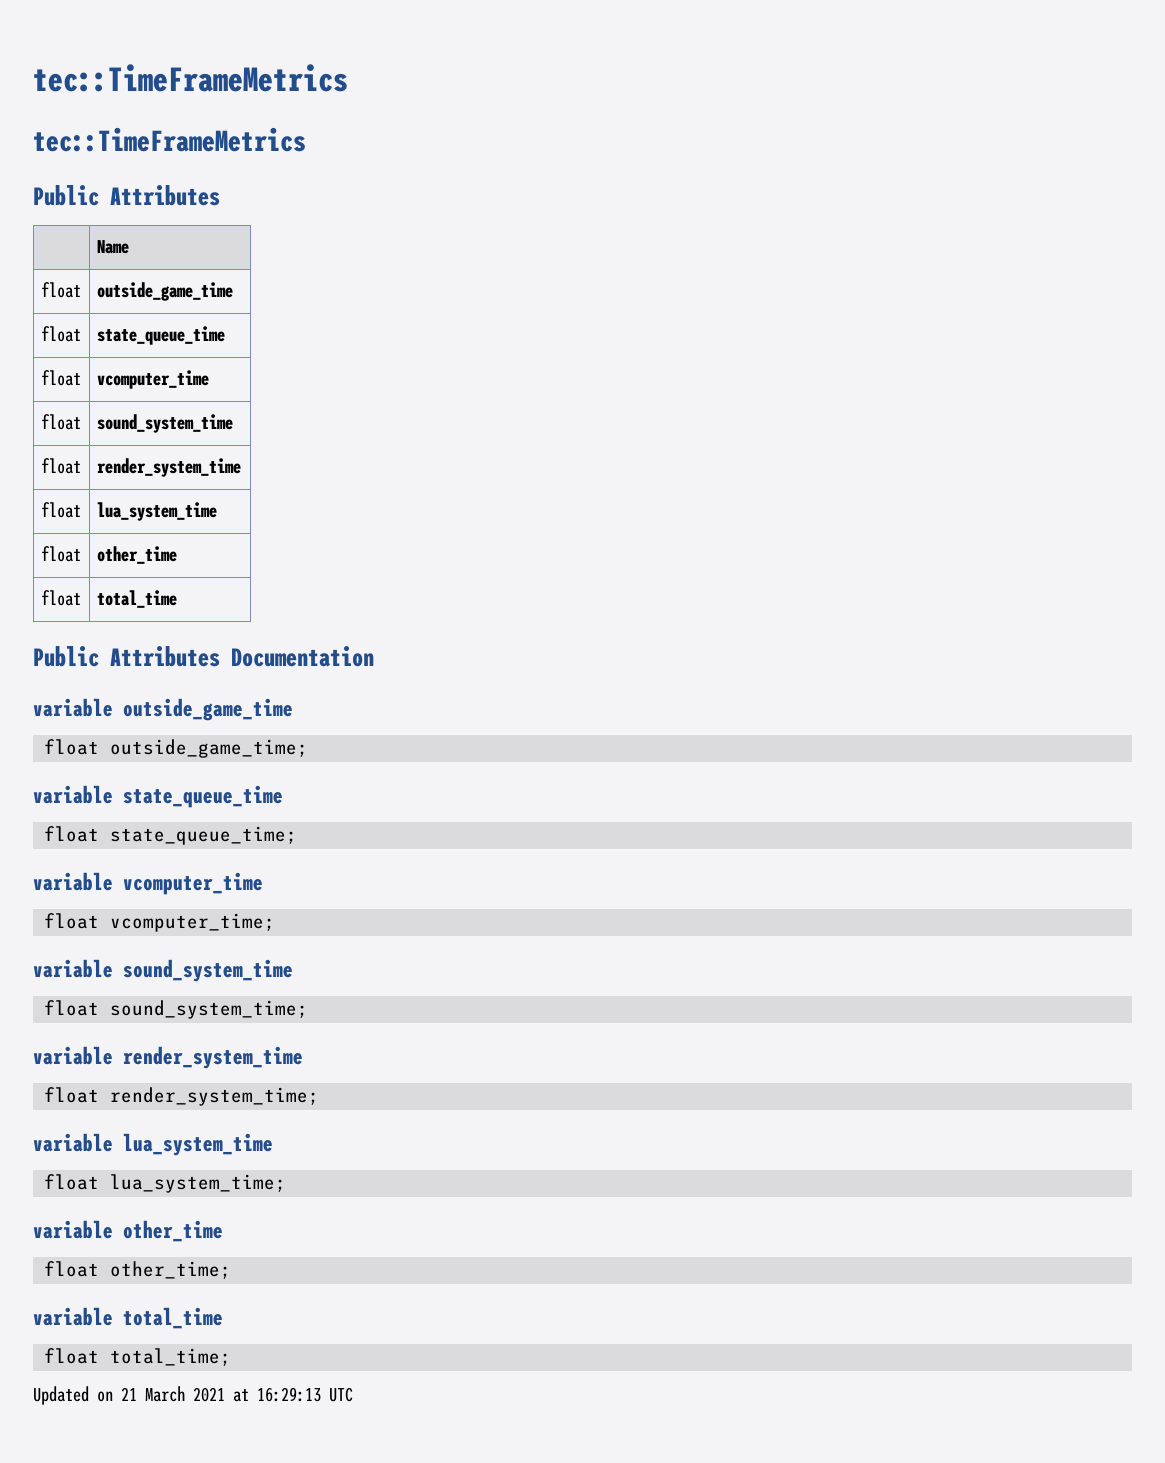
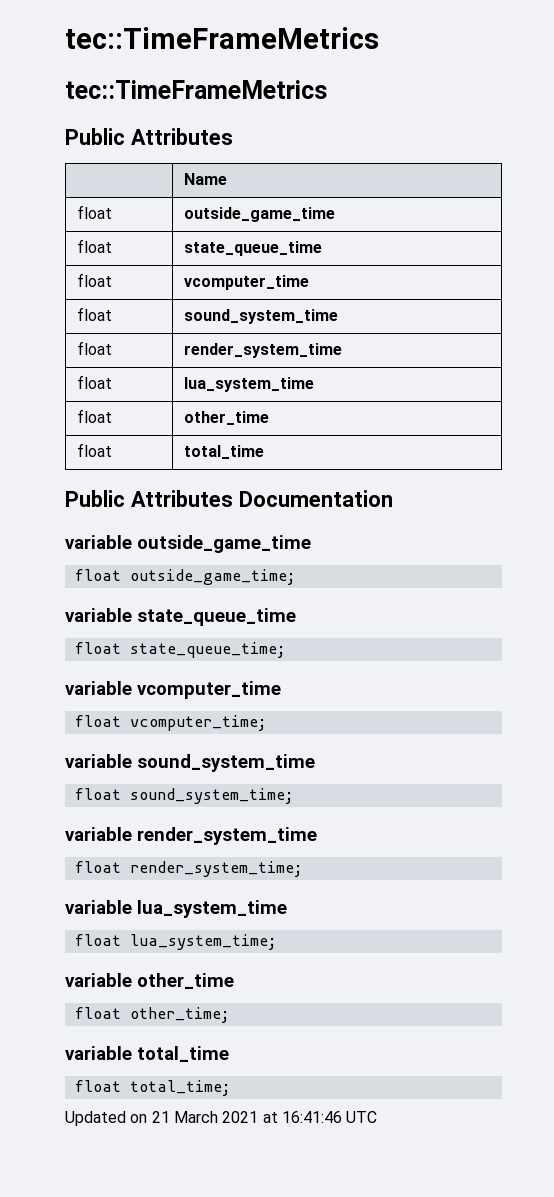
- Updated on 21 March 2021 at 16:29:13 UTC
+ Updated on 21 March 2021 at 16:41:46 UTC

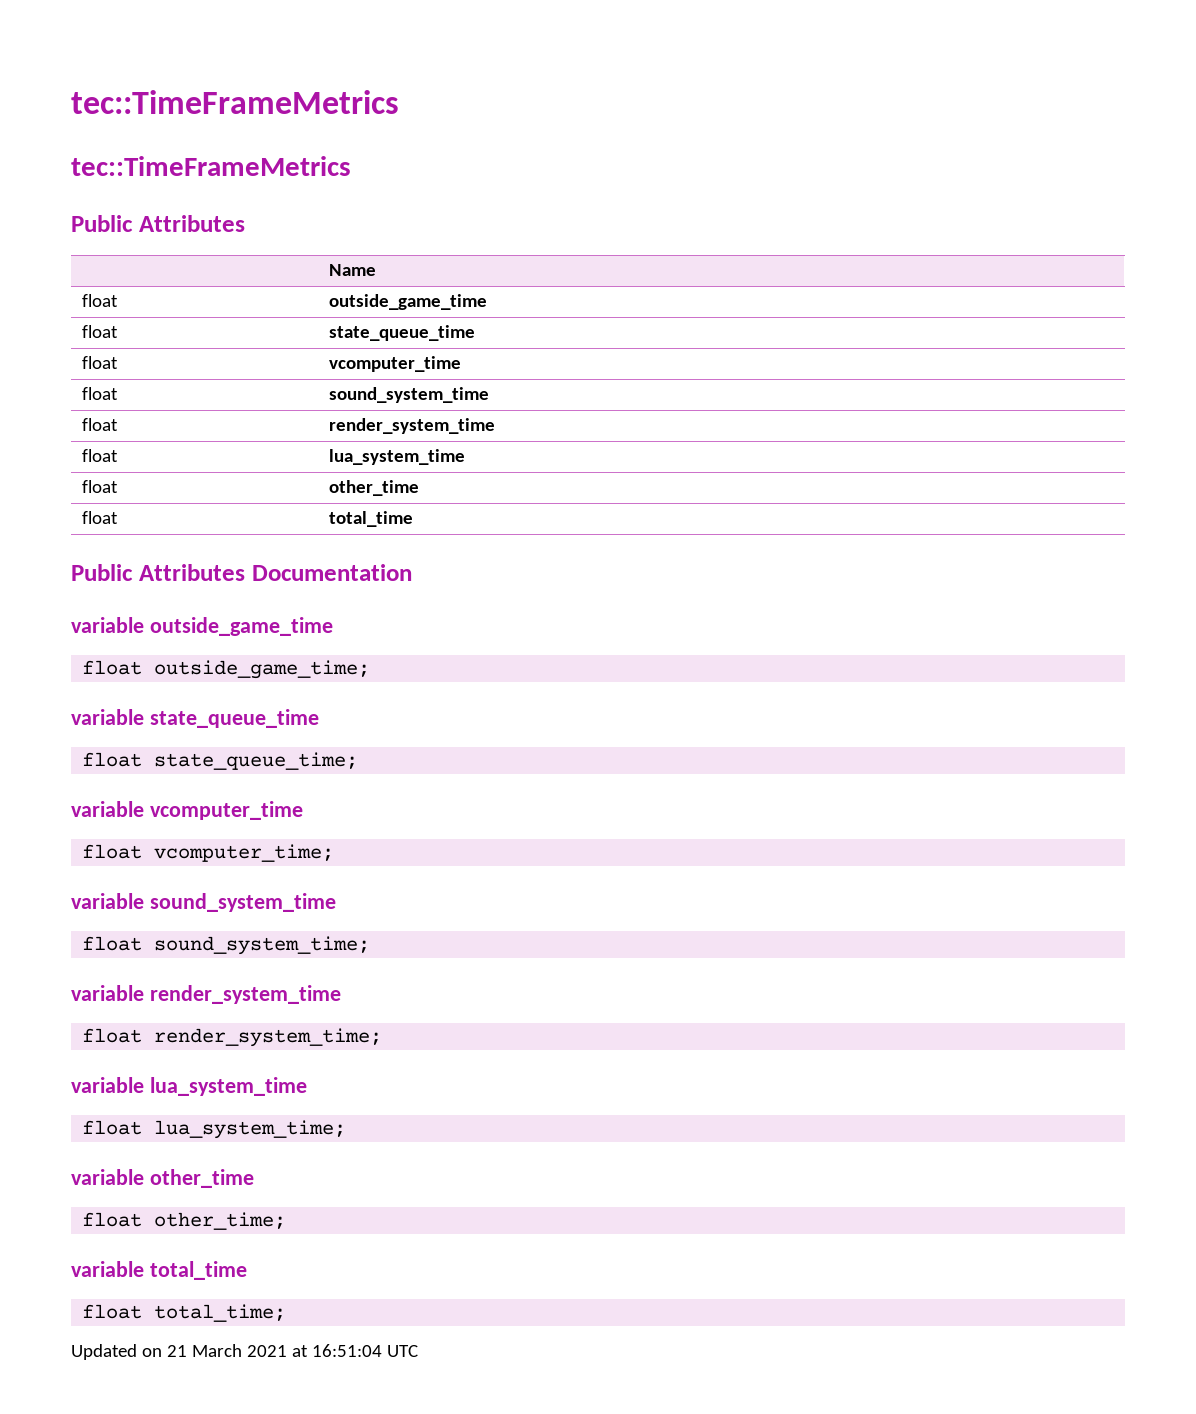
- Updated on 21 March 2021 at 16:41:46 UTC
+ Updated on 21 March 2021 at 16:51:04 UTC

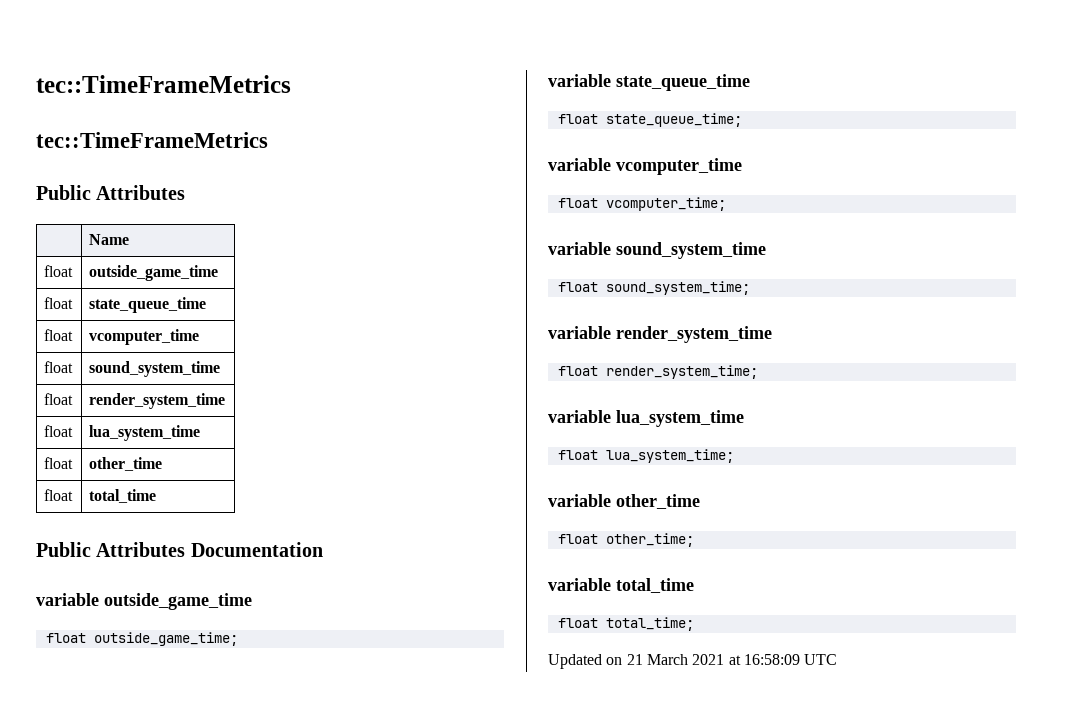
- Updated on 21 March 2021 at 16:51:04 UTC
+ Updated on 21 March 2021 at 16:58:09 UTC

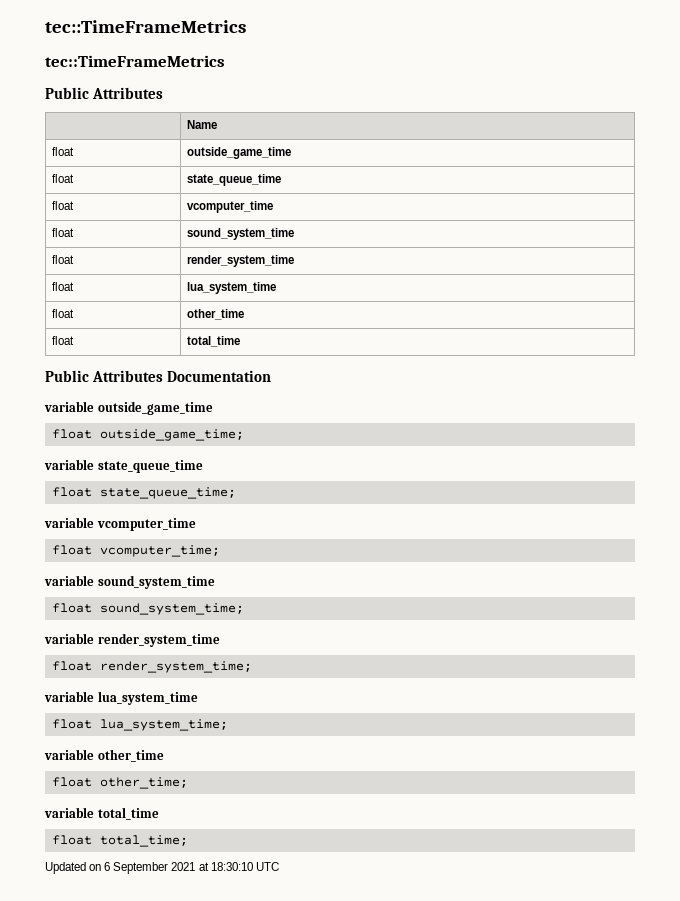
- Updated on 21 March 2021 at 16:58:09 UTC
+ Updated on 6 September 2021 at 18:30:10 UTC

